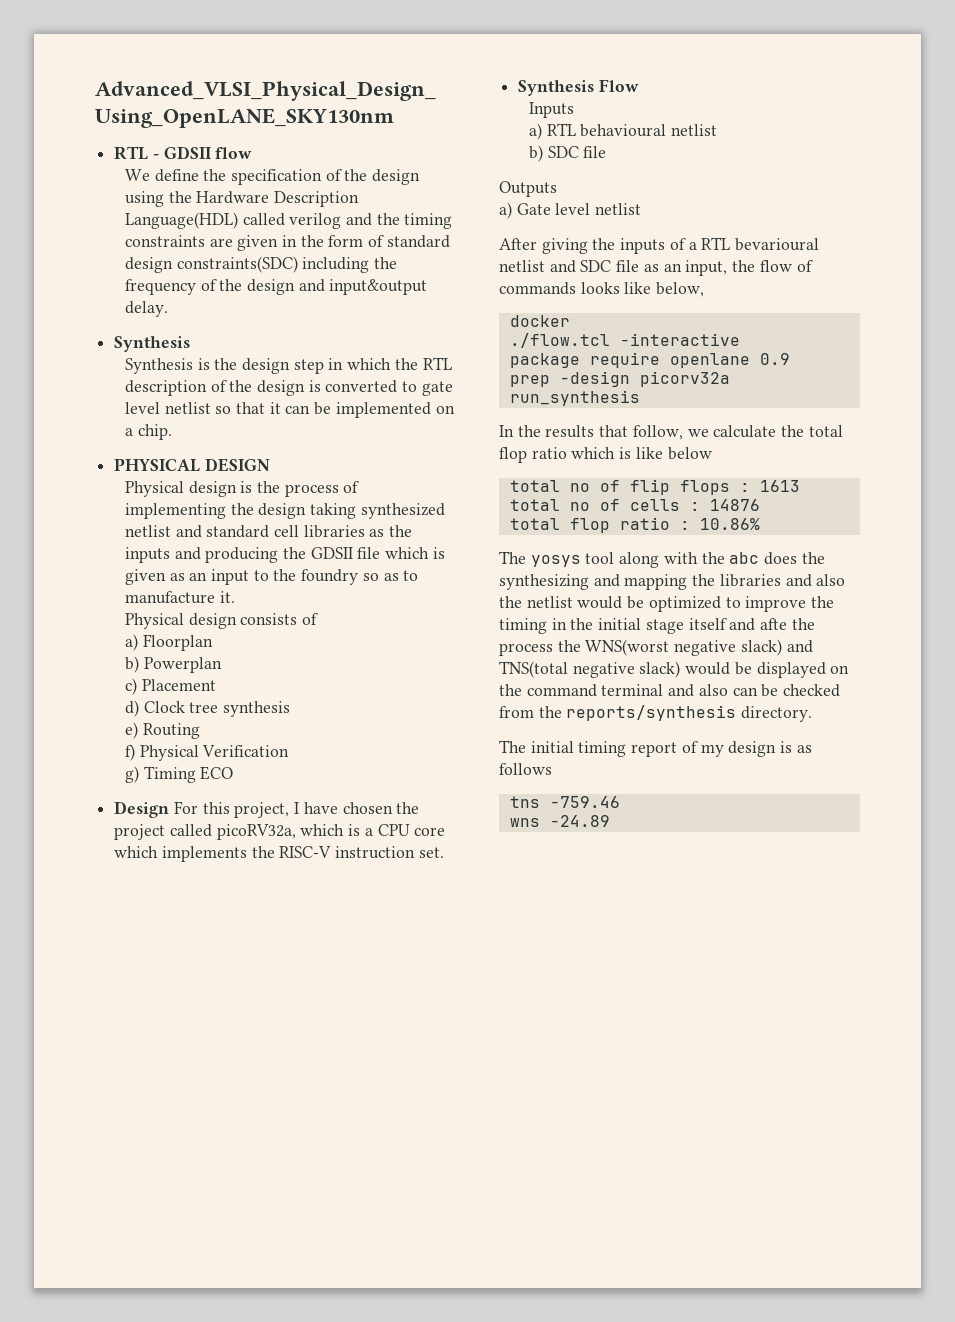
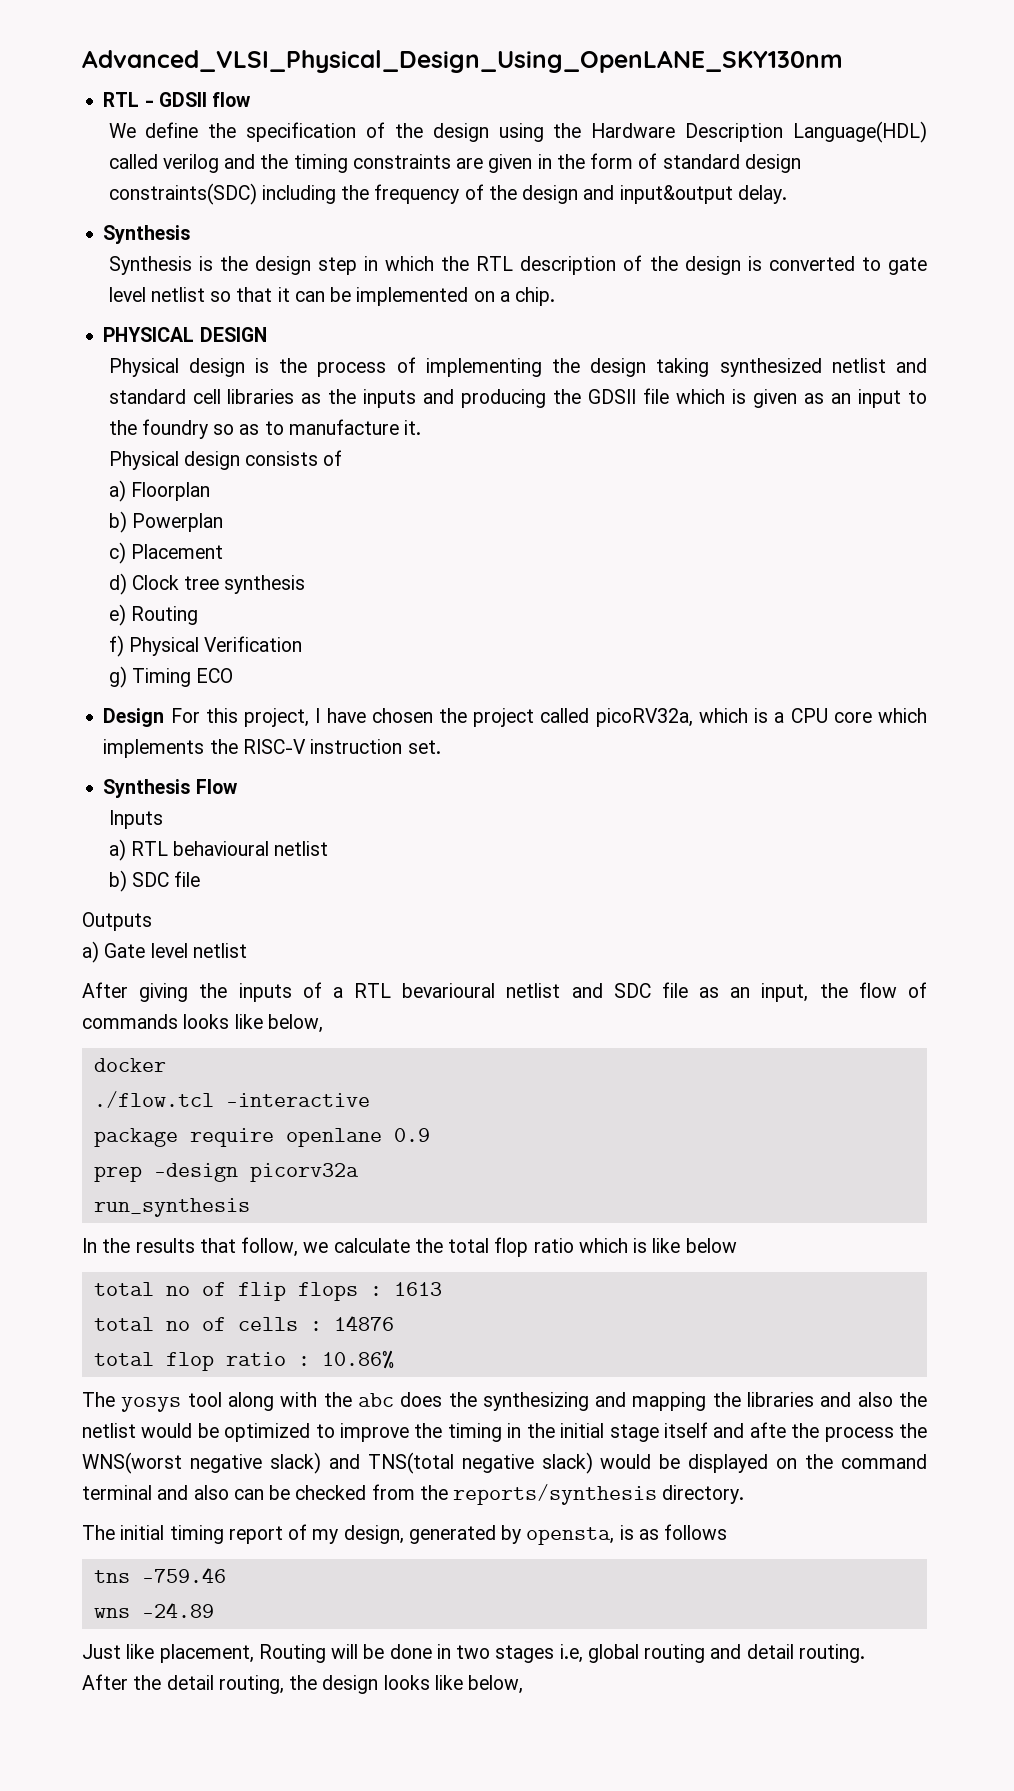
- The initial timing report of my design is as follows
+ The initial timing report of my design, generated by opensta, is as follows
+ Just like placement, Routing will be done in two stages i.e, global routing and detail routing.
+ After the detail routing, the design looks like below,

